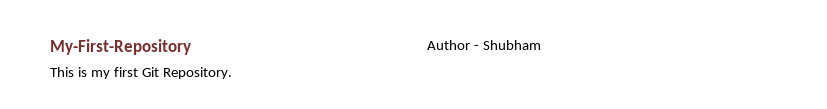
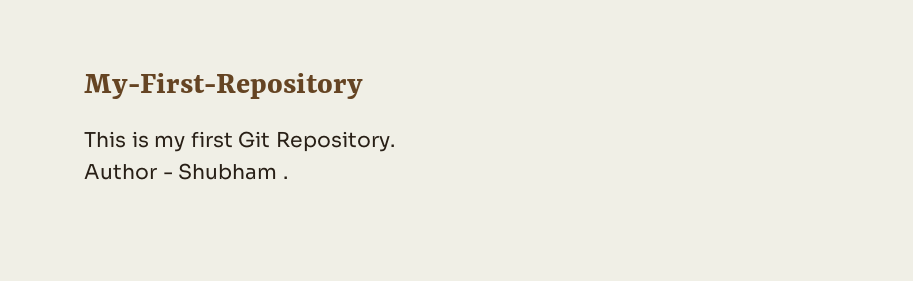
- Author - Shubham
+ Author - Shubham .

